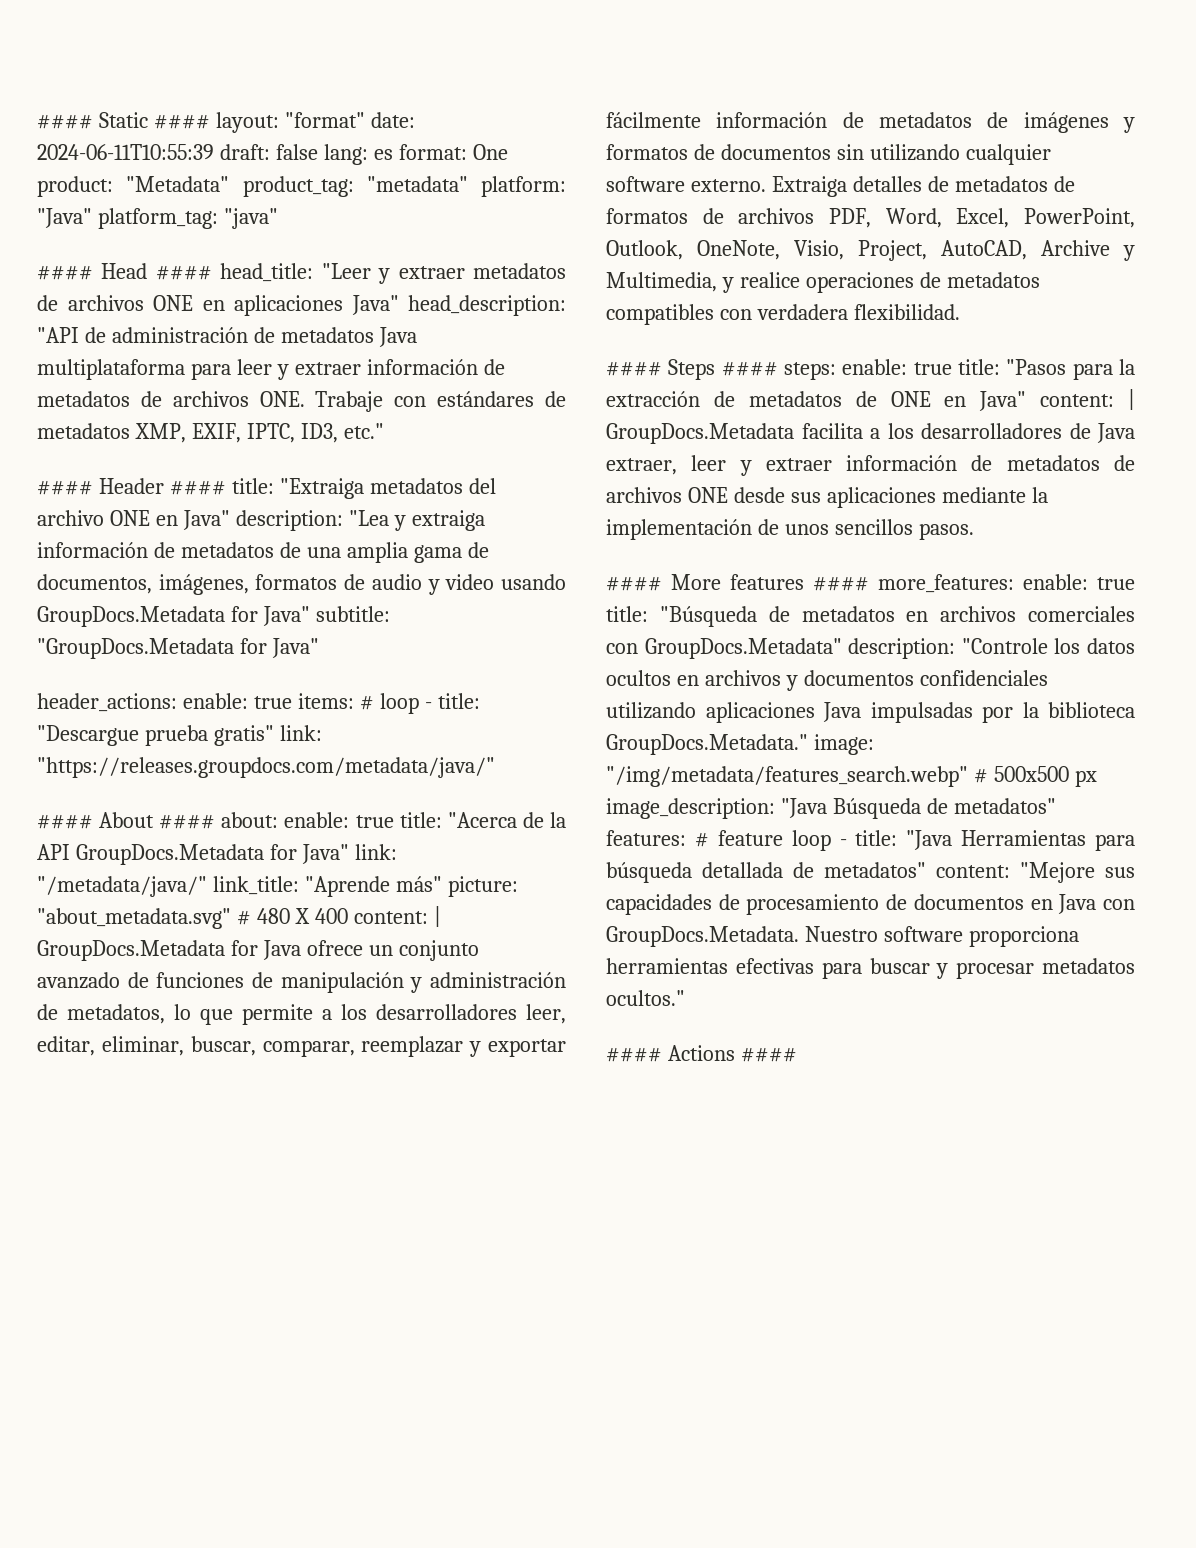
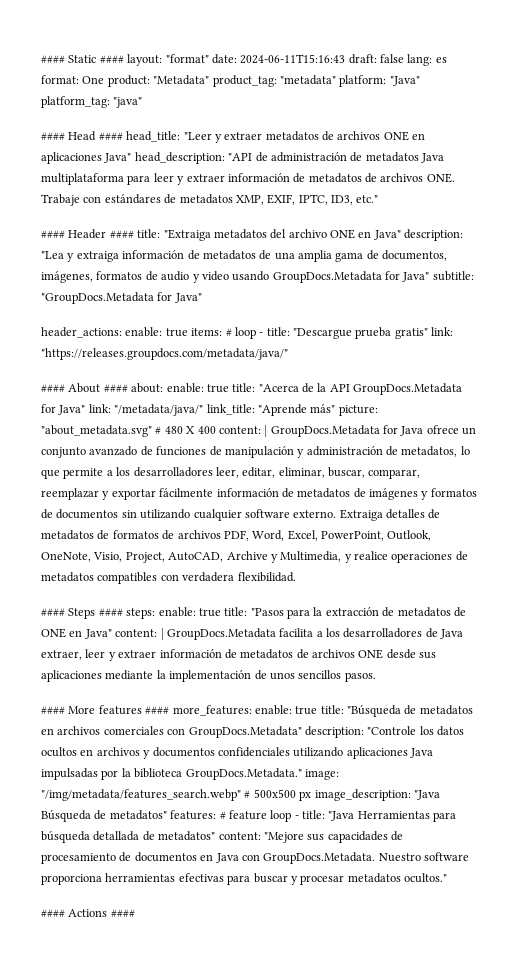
- #### Static #### layout: "format" date: 2024-06-11T10:55:39 draft: false lang: es format: One product: "Metadata" product_tag: "metadata" platform: "Java" platform_tag: "java"
+ #### Static #### layout: "format" date: 2024-06-11T15:16:43 draft: false lang: es format: One product: "Metadata" product_tag: "metadata" platform: "Java" platform_tag: "java"

